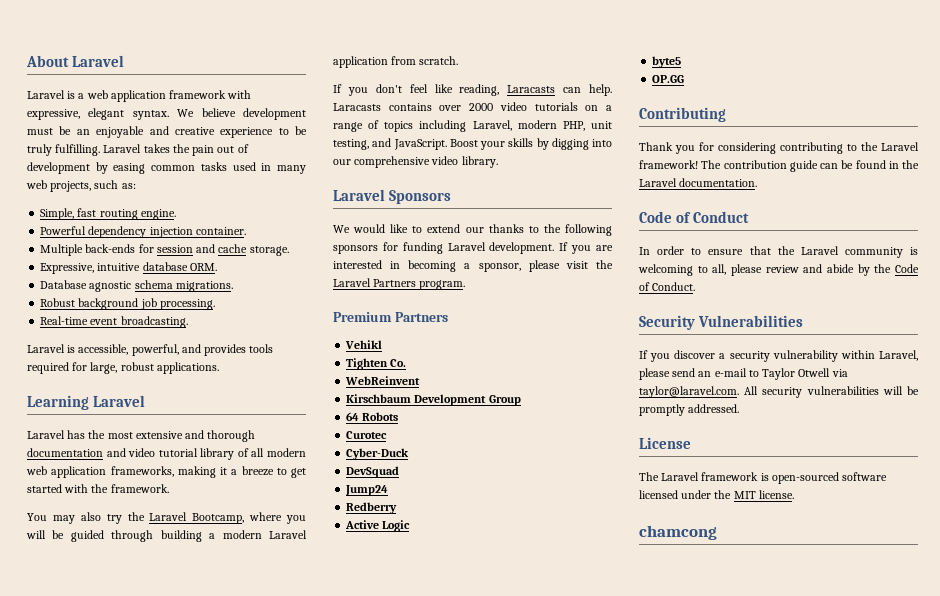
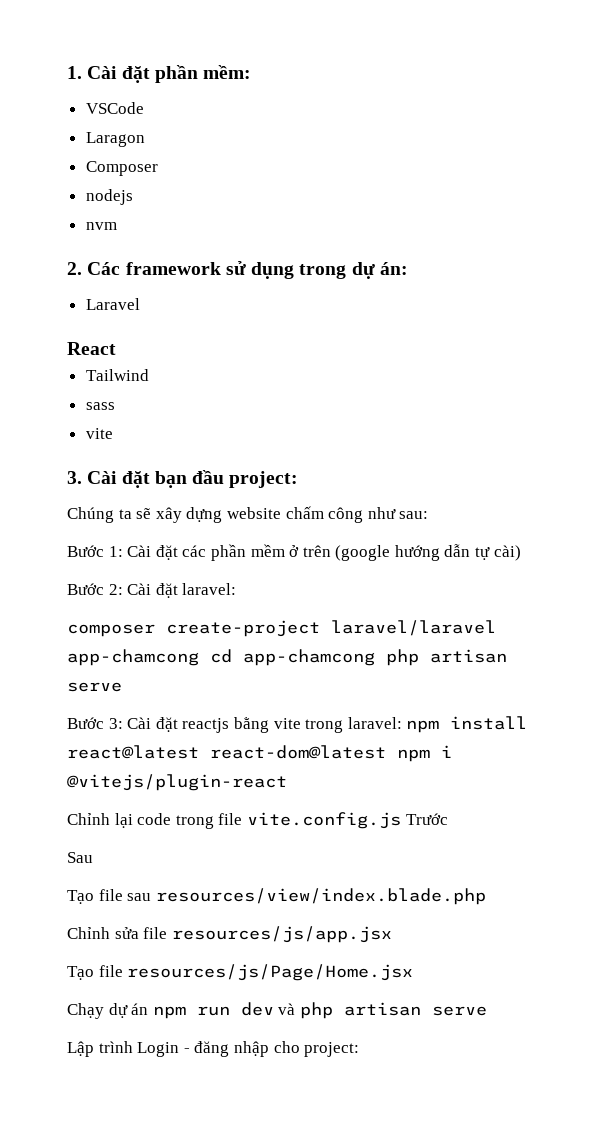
- About Laravel
- Laravel is a web application framework with expressive, elegant syntax. We believe development must be an enjoyable and creative experience to be truly fulfilling. Laravel takes the pain out of development by easing common tasks used in many web projects, such as:
- Simple, fast routing engine.
- Powerful dependency injection container.
- Multiple back-ends for session and cache storage.
- Expressive, intuitive database ORM.
- Database agnostic schema migrations.
- Robust background job processing.
- Real-time event broadcasting.
- Laravel is accessible, powerful, and provides tools required for large, robust applications.
- Learning Laravel
- Laravel has the most extensive and thorough documentation and video tutorial library of all modern web application frameworks, making it a breeze to get started with the framework.
- You may also try the Laravel Bootcamp, where you will be guided through building a modern Laravel application from scratch.
- If you don't feel like reading, Laracasts can help. Laracasts contains over 2000 video tutorials on a range of topics including Laravel, modern PHP, unit testing, and JavaScript. Boost your skills by digging into our comprehensive video library.
- Laravel Sponsors
- We would like to extend our thanks to the following sponsors for funding Laravel development. If you are interested in becoming a sponsor, please visit the Laravel Partners program.
- Premium Partners
- Vehikl
- Tighten Co.
- WebReinvent
- Kirschbaum Development Group
- 64 Robots
- Curotec
- Cyber-Duck
- DevSquad
- Jump24
- Redberry
- Active Logic
- byte5
- OP.GG
- Contributing
- Thank you for considering contributing to the Laravel framework! The contribution guide can be found in the Laravel documentation.
- Code of Conduct
- In order to ensure that the Laravel community is welcoming to all, please review and abide by the Code of Conduct.
- Security Vulnerabilities
- If you discover a security vulnerability within Laravel, please send an e-mail to Taylor Otwell via taylor@laravel.com. All security vulnerabilities will be promptly addressed.
- License
- The Laravel framework is open-sourced software licensed under the MIT license.
- chamcong
+ 1. Cài đặt phần mềm:
+ VSCode
+ Laragon
+ Composer
+ nodejs
+ nvm
+ 2. Các framework sử dụng trong dự án:
+ Laravel
+ React
+ Tailwind
+ sass
+ vite
+ 3. Cài đặt bạn đầu project:
+ Chúng ta sẽ xây dựng website chấm công như sau:
+ Bước 1: Cài đặt các phần mềm ở trên (google hướng dẫn tự cài)
+ Bước 2: Cài đặt laravel:
+ composer create-project laravel/laravel app-chamcong cd app-chamcong php artisan serve
+ Bước 3: Cài đặt reactjs bằng vite trong laravel: npm install react@latest react-dom@latest npm i @vitejs/plugin-react
+ Chỉnh lại code trong file vite.config.js Trước
+ Sau
+ Tạo file sau resources/view/index.blade.php
+ Chỉnh sửa file resources/js/app.jsx
+ Tạo file resources/js/Page/Home.jsx
+ Chạy dự án npm run dev và php artisan serve
+ Lập trình Login - đăng nhập cho project:

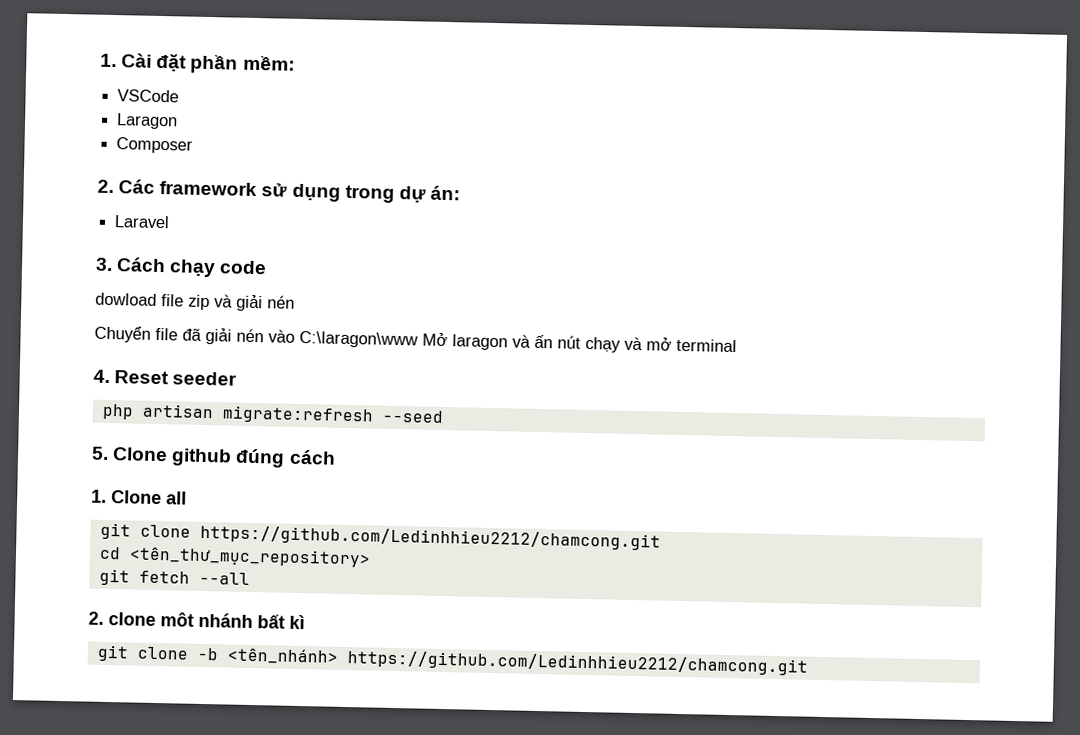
- nodejs
- nvm
- React
- Tailwind
- sass
- vite
- 3. Cài đặt bạn đầu project:
- Chúng ta sẽ xây dựng website chấm công như sau:
- Bước 1: Cài đặt các phần mềm ở trên (google hướng dẫn tự cài)
- Bước 2: Cài đặt laravel:
- composer create-project laravel/laravel app-chamcong cd app-chamcong php artisan serve
- Bước 3: Cài đặt reactjs bằng vite trong laravel: npm install react@latest react-dom@latest npm i @vitejs/plugin-react
- Chỉnh lại code trong file vite.config.js Trước
- Sau
- Tạo file sau resources/view/index.blade.php
- Chỉnh sửa file resources/js/app.jsx
- Tạo file resources/js/Page/Home.jsx
- Chạy dự án npm run dev và php artisan serve
- Lập trình Login - đăng nhập cho project:
+ 3. Cách chạy code
+ dowload file zip và giải nén
+ Chuyển file đã giải nén vào C:\laragon\www Mở laragon và ấn nút chạy và mở terminal
+ 4. Reset seeder
+ php artisan migrate:refresh --seed
+ 5. Clone github đúng cách
+ 1. Clone all
+ git clone https://github.com/Ledinhhieu2212/chamcong.git
+ cd <tên_thư_mục_repository>
+ git fetch --all
+ 2. clone môt nhánh bất kì
+ git clone -b <tên_nhánh> https://github.com/Ledinhhieu2212/chamcong.git

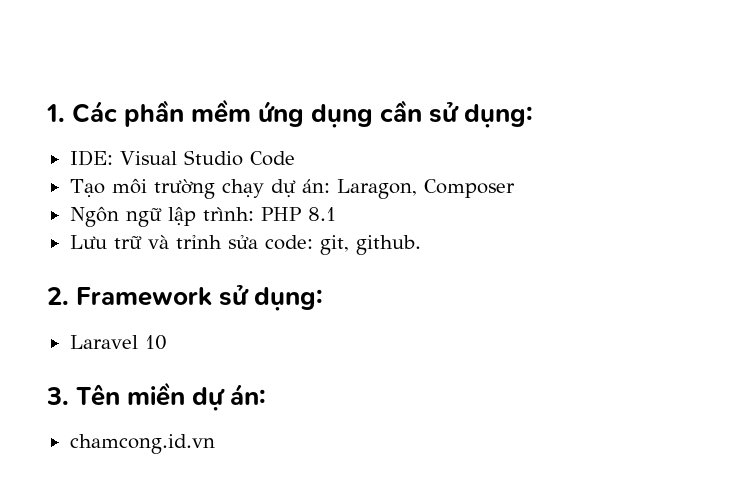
- 1. Cài đặt phần mềm:
- VSCode
- Laragon
- Composer
- 2. Các framework sử dụng trong dự án:
- Laravel
- 3. Cách chạy code
- dowload file zip và giải nén
- Chuyển file đã giải nén vào C:\laragon\www Mở laragon và ấn nút chạy và mở terminal
- 4. Reset seeder
- php artisan migrate:refresh --seed
- 5. Clone github đúng cách
- 1. Clone all
- git clone https://github.com/Ledinhhieu2212/chamcong.git
- cd <tên_thư_mục_repository>
- git fetch --all
- 2. clone môt nhánh bất kì
- git clone -b <tên_nhánh> https://github.com/Ledinhhieu2212/chamcong.git
+ 1. Các phần mềm ứng dụng cần sử dụng:
+ IDE: Visual Studio Code
+ Tạo môi trường chạy dự án: Laragon, Composer
+ Ngôn ngữ lập trình: PHP 8.1
+ Lưu trữ và trỉnh sửa code: git, github.
+ 2. Framework sử dụng:
+ Laravel 10
+ 3. Tên miền dự án:
+ chamcong.id.vn

